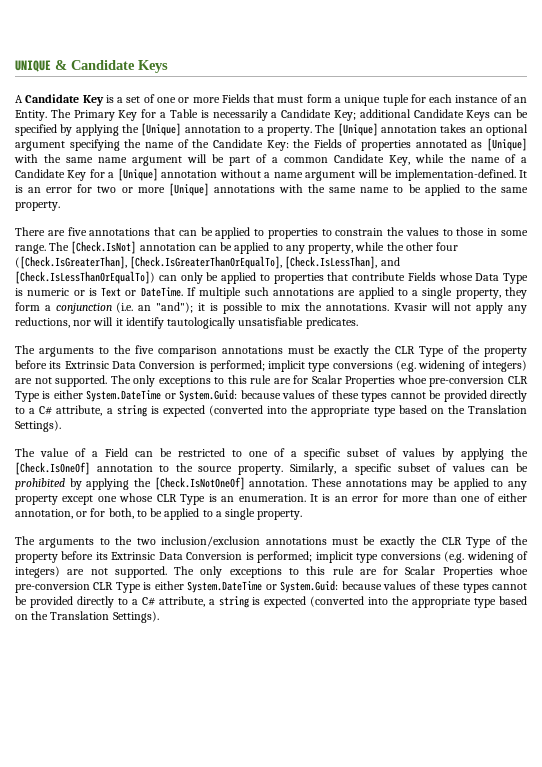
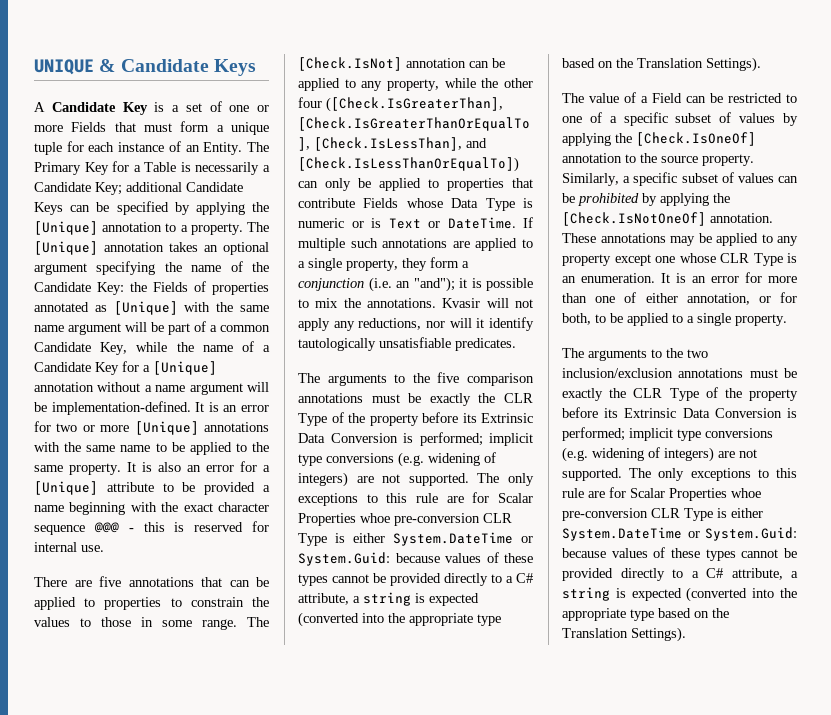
+ It is also an error for a [Unique] attribute to be provided a name beginning with the exact character sequence @@@ - this is reserved for internal use.

